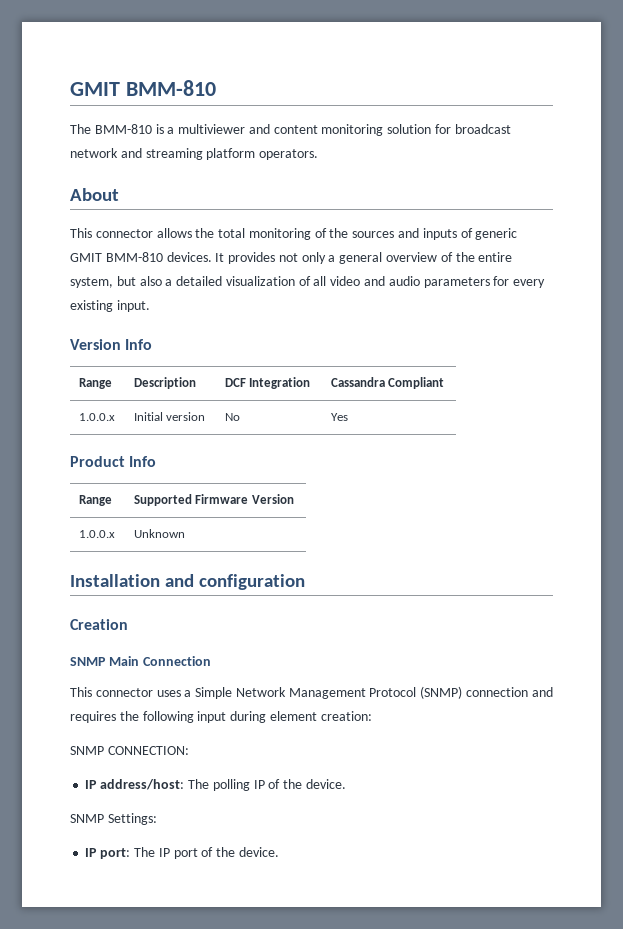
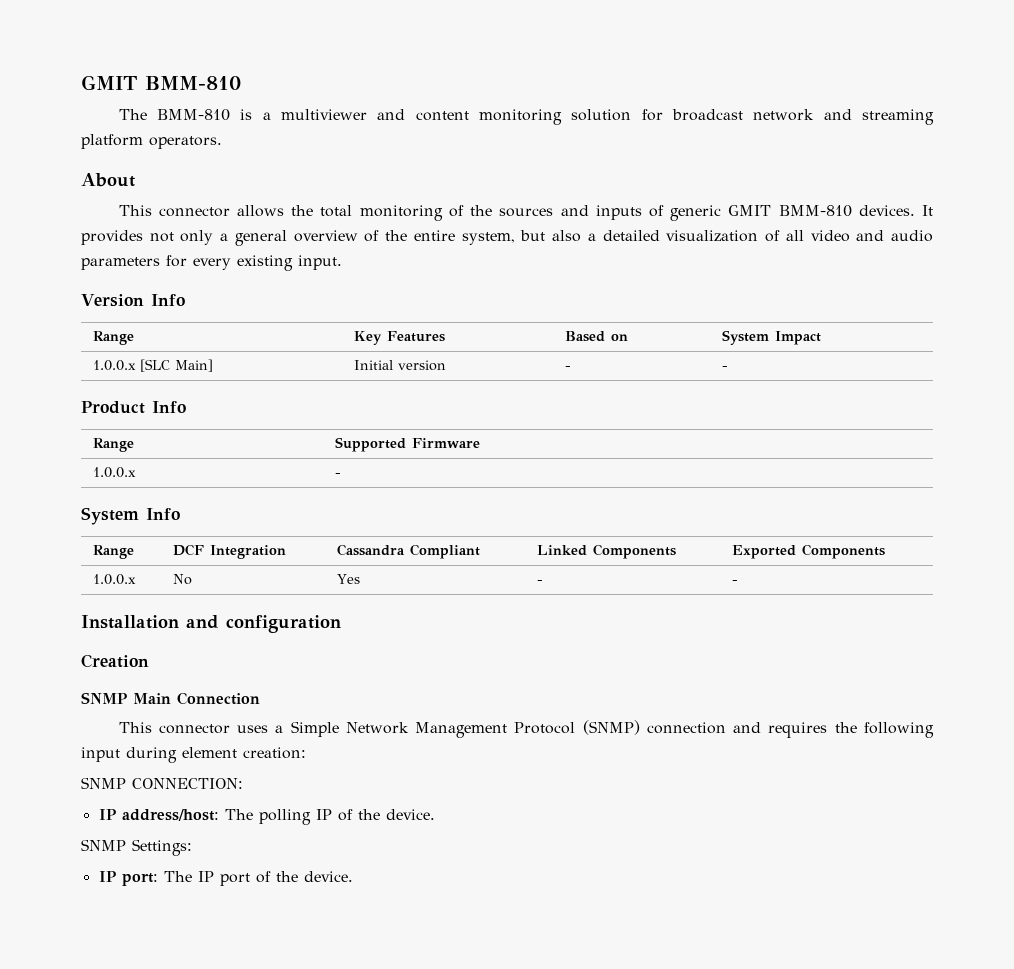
- Range | Description | DCF Integration | Cassandra Compliant
- 1.0.0.x | Initial version | No | Yes
+ Range | Key Features | Based on | System Impact
+ 1.0.0.x [SLC Main] | Initial version | - | -
- Range | Supported Firmware Version
- 1.0.0.x | Unknown
+ Range | Supported Firmware
+ 1.0.0.x | -
+ System Info
+ Range | DCF Integration | Cassandra Compliant | Linked Components | Exported Components
+ 1.0.0.x | No | Yes | - | -

